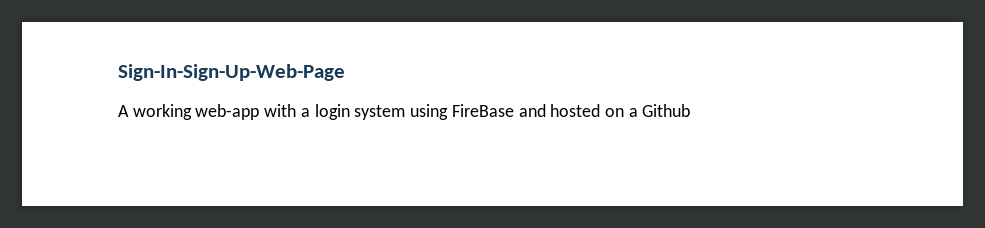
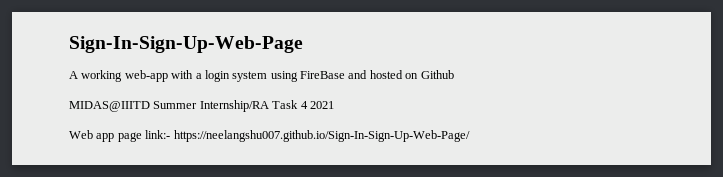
- A working web-app with a login system using FireBase and hosted on a Github
+ A working web-app with a login system using FireBase and hosted on Github
+ MIDAS@IIITD Summer Internship/RA Task 4 2021
+ Web app page link:- https://neelangshu007.github.io/Sign-In-Sign-Up-Web-Page/

